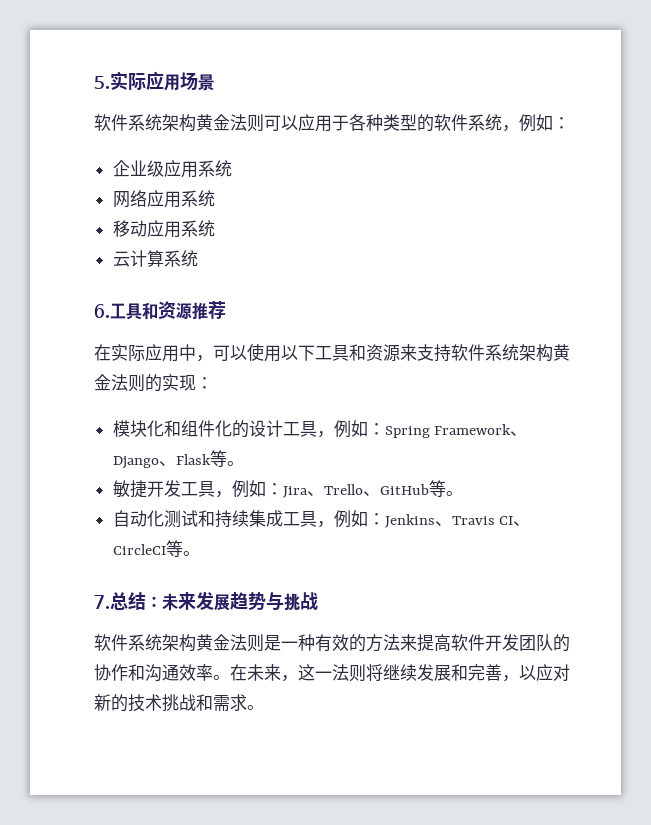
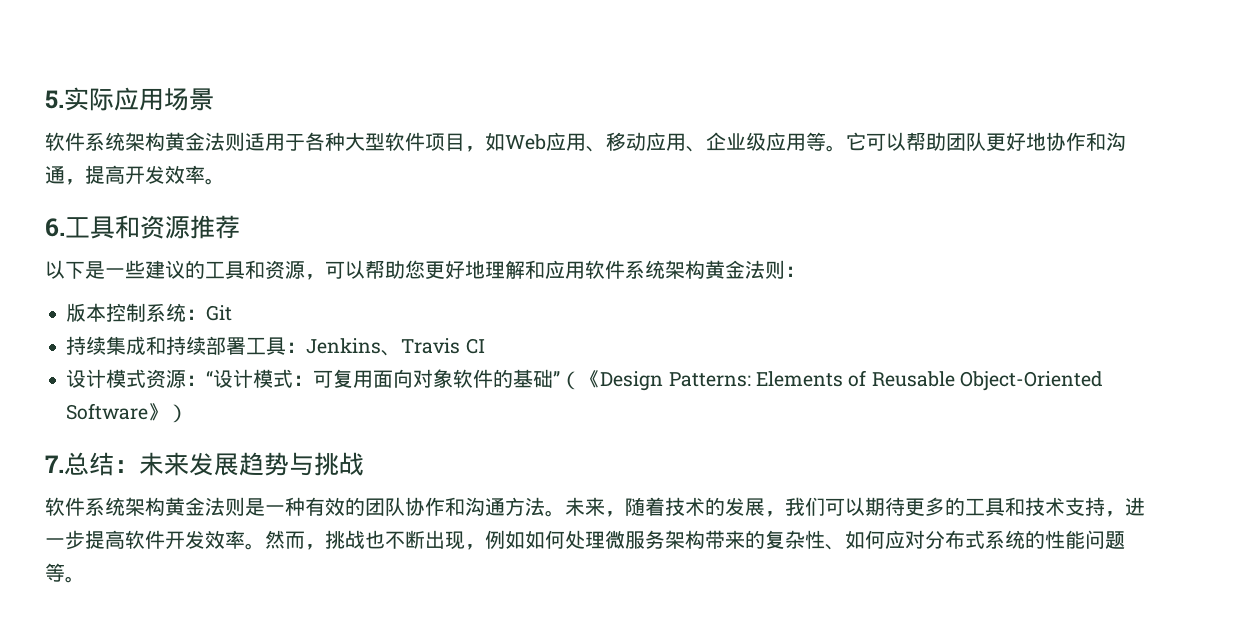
- 软件系统架构黄金法则可以应用于各种类型的软件系统，例如：
- 企业级应用系统
- 网络应用系统
- 移动应用系统
- 云计算系统
+ 软件系统架构黄金法则适用于各种大型软件项目，如Web应用、移动应用、企业级应用等。它可以帮助团队更好地协作和沟通，提高开发效率。
- 在实际应用中，可以使用以下工具和资源来支持软件系统架构黄金法则的实现：
- 模块化和组件化的设计工具，例如：Spring Framework、Django、Flask等。
- 敏捷开发工具，例如：Jira、Trello、GitHub等。
- 自动化测试和持续集成工具，例如：Jenkins、Travis CI、CircleCI等。
+ 以下是一些建议的工具和资源，可以帮助您更好地理解和应用软件系统架构黄金法则：
+ 版本控制系统：Git
+ 持续集成和持续部署工具：Jenkins、Travis CI
+ 设计模式资源：“设计模式：可复用面向对象软件的基础”（《Design Patterns: Elements of Reusable Object-Oriented Software》）
- 软件系统架构黄金法则是一种有效的方法来提高软件开发团队的协作和沟通效率。在未来，这一法则将继续发展和完善，以应对新的技术挑战和需求。
+ 软件系统架构黄金法则是一种有效的团队协作和沟通方法。未来，随着技术的发展，我们可以期待更多的工具和技术支持，进一步提高软件开发效率。然而，挑战也不断出现，例如如何处理微服务架构带来的复杂性、如何应对分布式系统的性能问题等。

